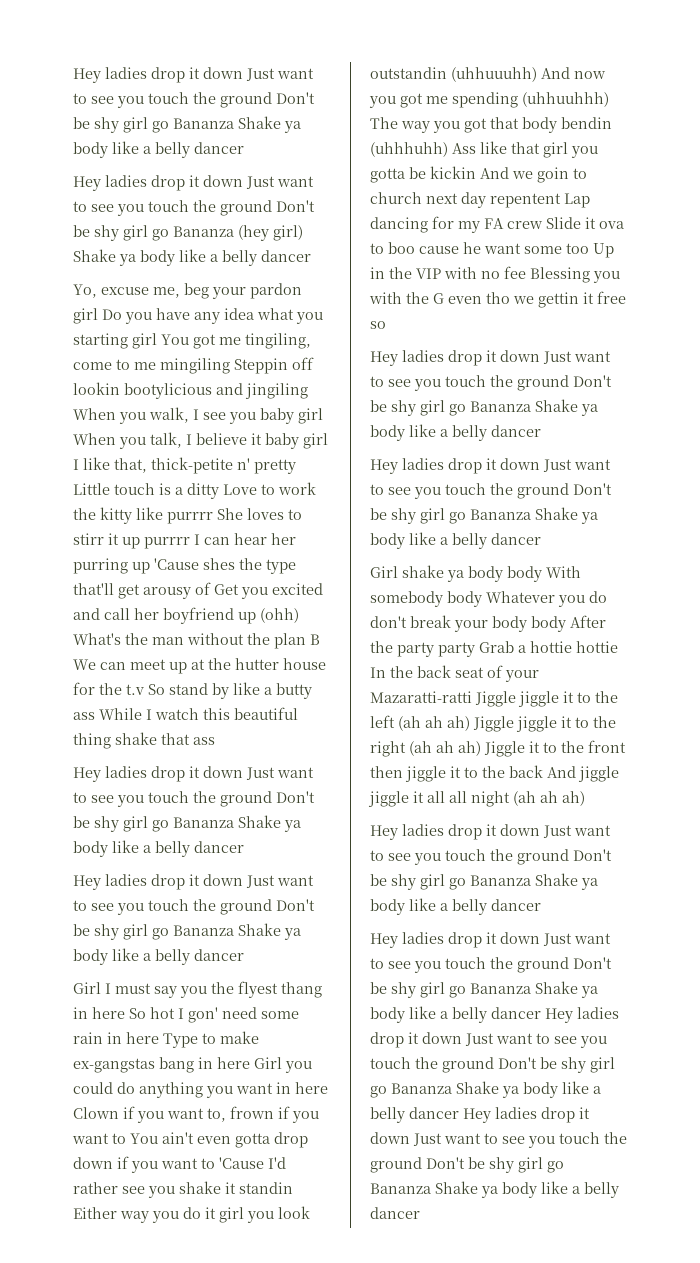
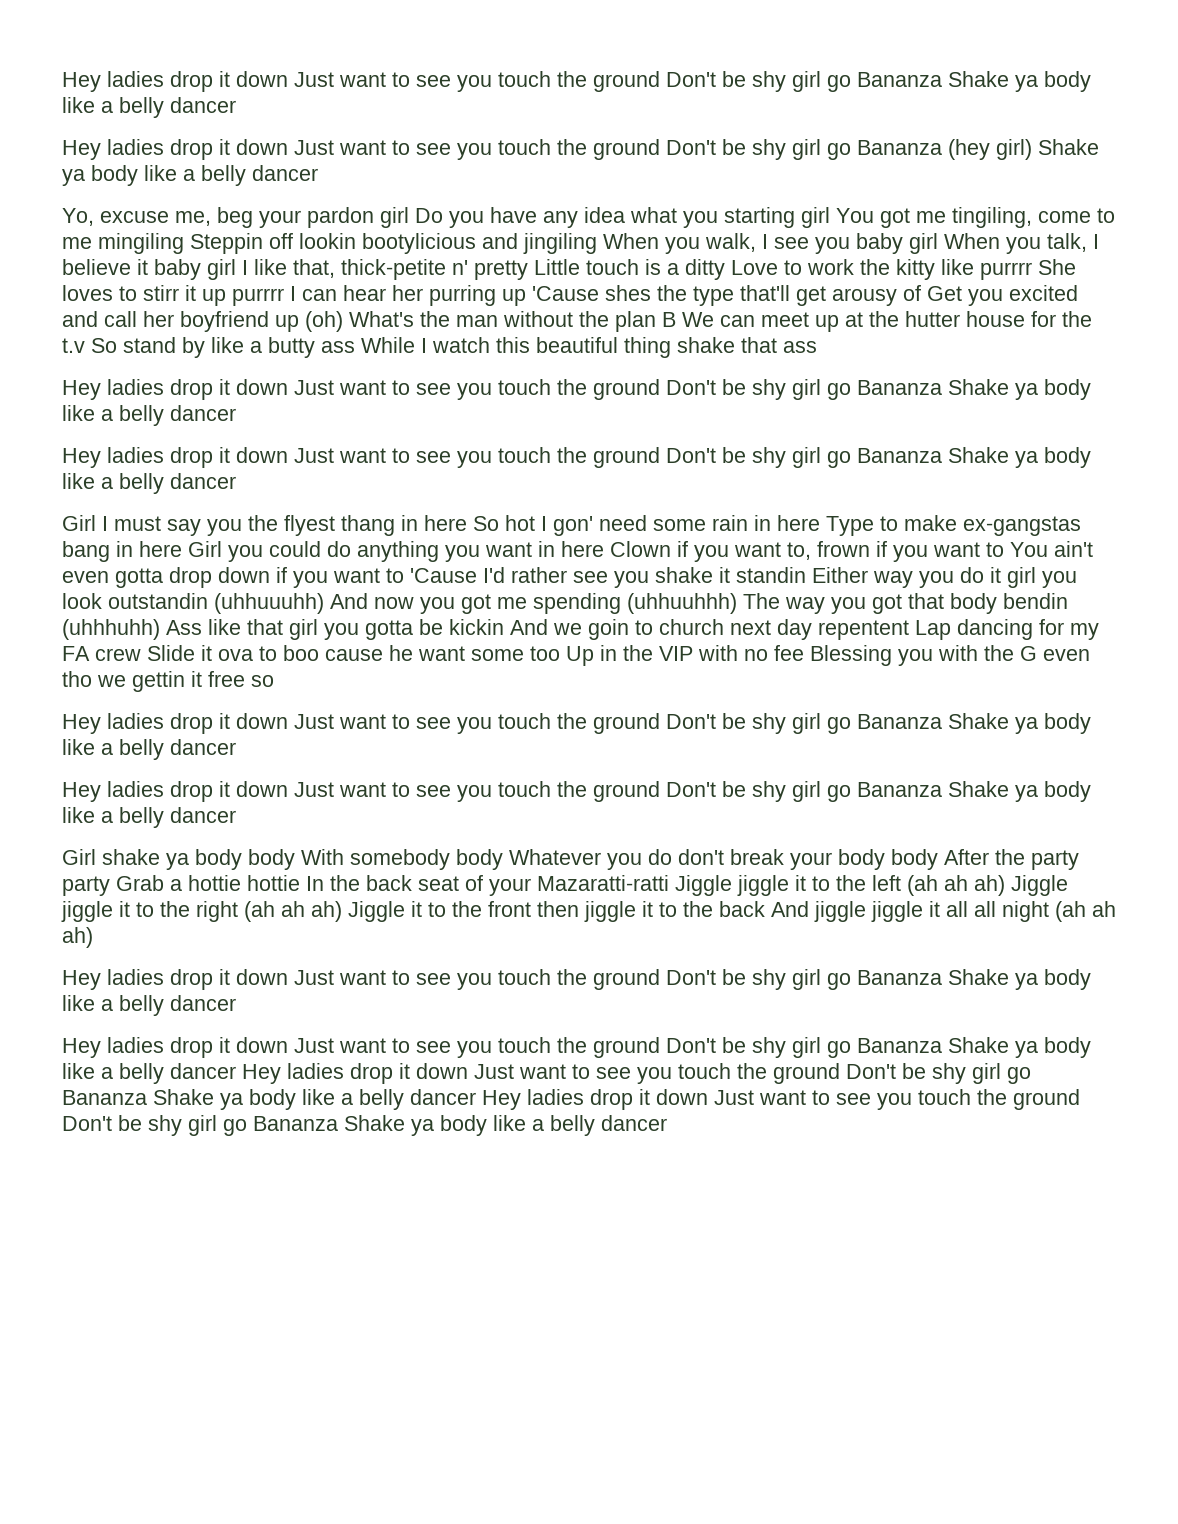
- Yo, excuse me, beg your pardon girl Do you have any idea what you starting girl You got me tingiling, come to me mingiling Steppin off lookin bootylicious and jingiling When you walk, I see you baby girl When you talk, I believe it baby girl I like that, thick-petite n' pretty Little touch is a ditty Love to work the kitty like purrrr She loves to stirr it up purrrr I can hear her purring up 'Cause shes the type that'll get arousy of Get you excited and call her boyfriend up (ohh) What's the man without the plan B We can meet up at the hutter house for the t.v So stand by like a butty ass While I watch this beautiful thing shake that ass
+ Yo, excuse me, beg your pardon girl Do you have any idea what you starting girl You got me tingiling, come to me mingiling Steppin off lookin bootylicious and jingiling When you walk, I see you baby girl When you talk, I believe it baby girl I like that, thick-petite n' pretty Little touch is a ditty Love to work the kitty like purrrr She loves to stirr it up purrrr I can hear her purring up 'Cause shes the type that'll get arousy of Get you excited and call her boyfriend up (oh) What's the man without the plan B We can meet up at the hutter house for the t.v So stand by like a butty ass While I watch this beautiful thing shake that ass

